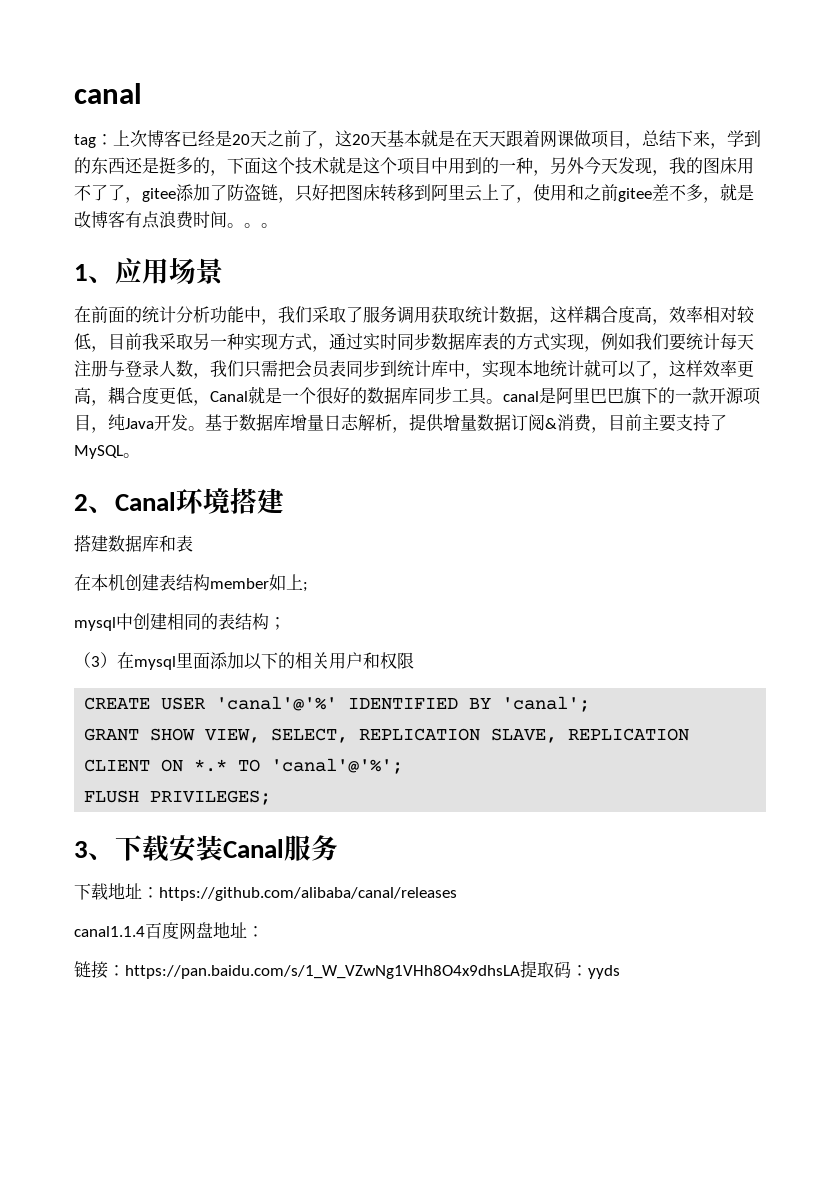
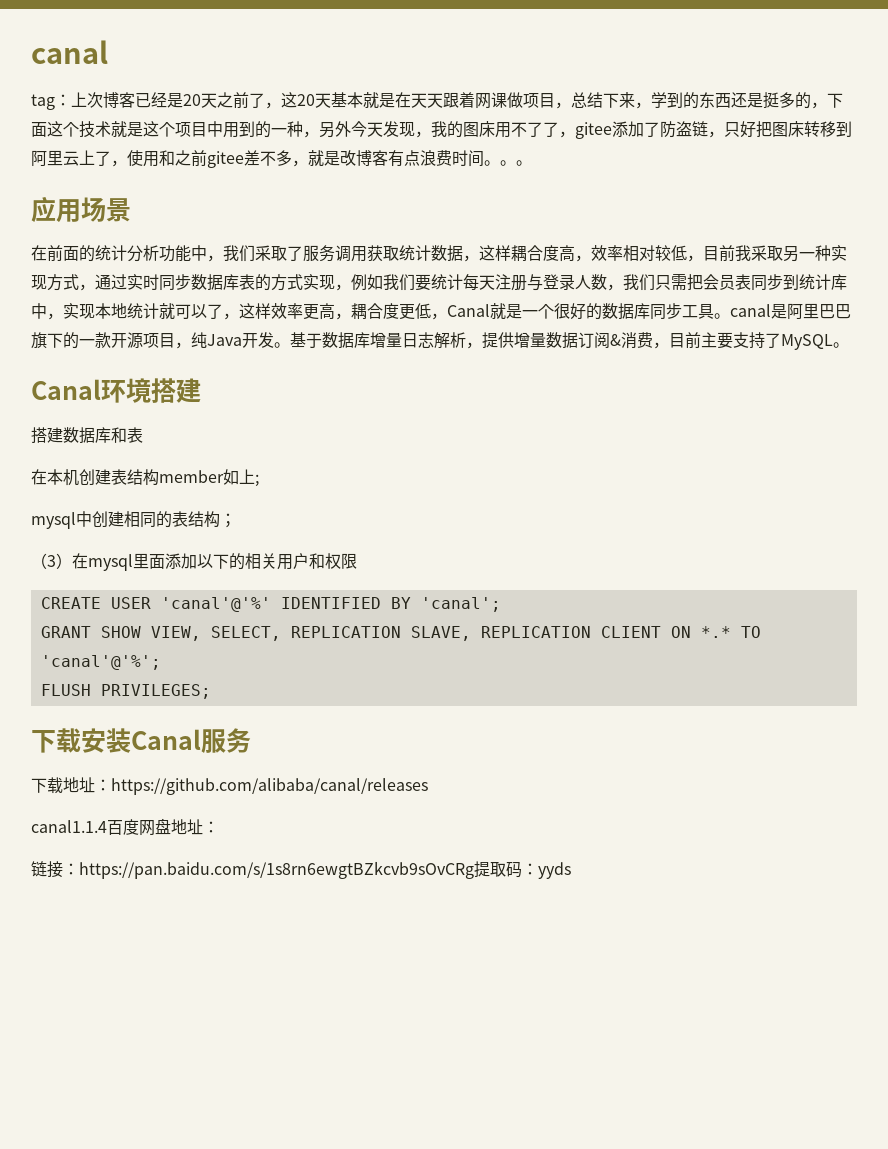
- 1、应用场景
+ 应用场景
- 2、Canal环境搭建
+ Canal环境搭建
- 3、下载安装Canal服务
+ 下载安装Canal服务
- 链接：https://pan.baidu.com/s/1_W_VZwNg1VHh8O4x9dhsLA提取码：yyds
+ 链接：https://pan.baidu.com/s/1s8rn6ewgtBZkcvb9sOvCRg提取码：yyds

